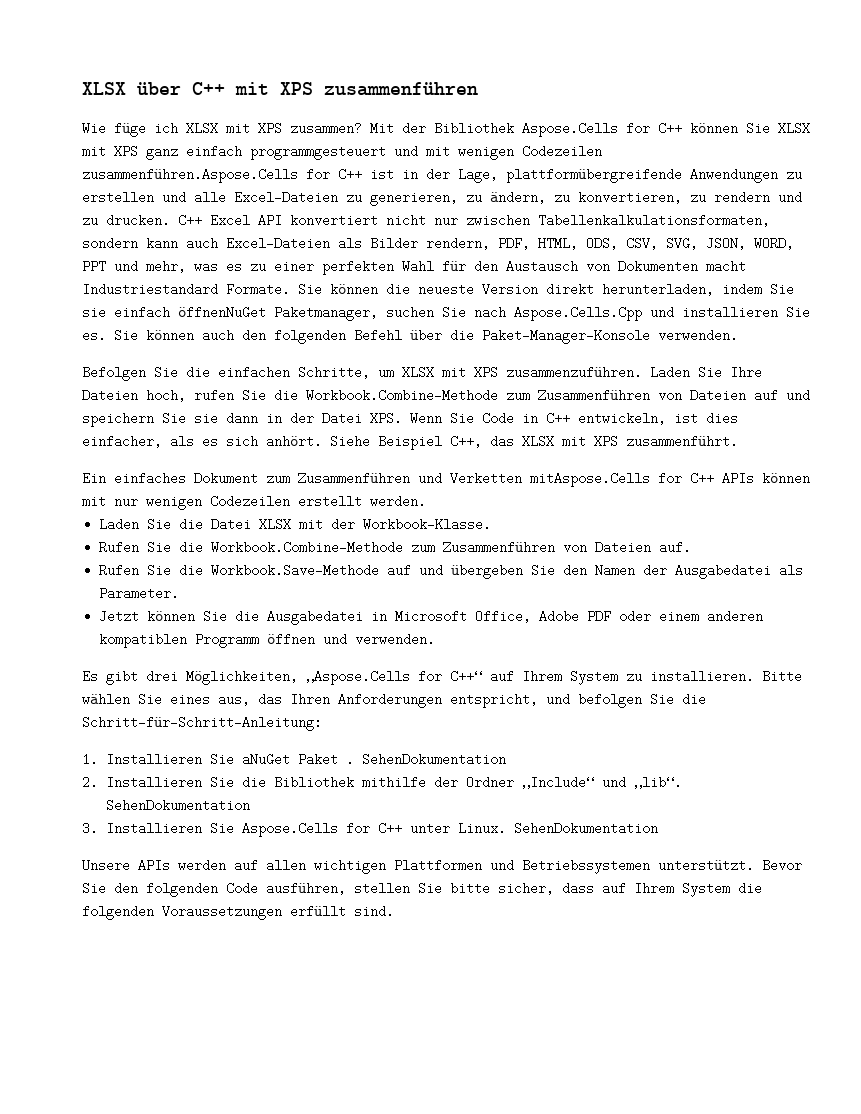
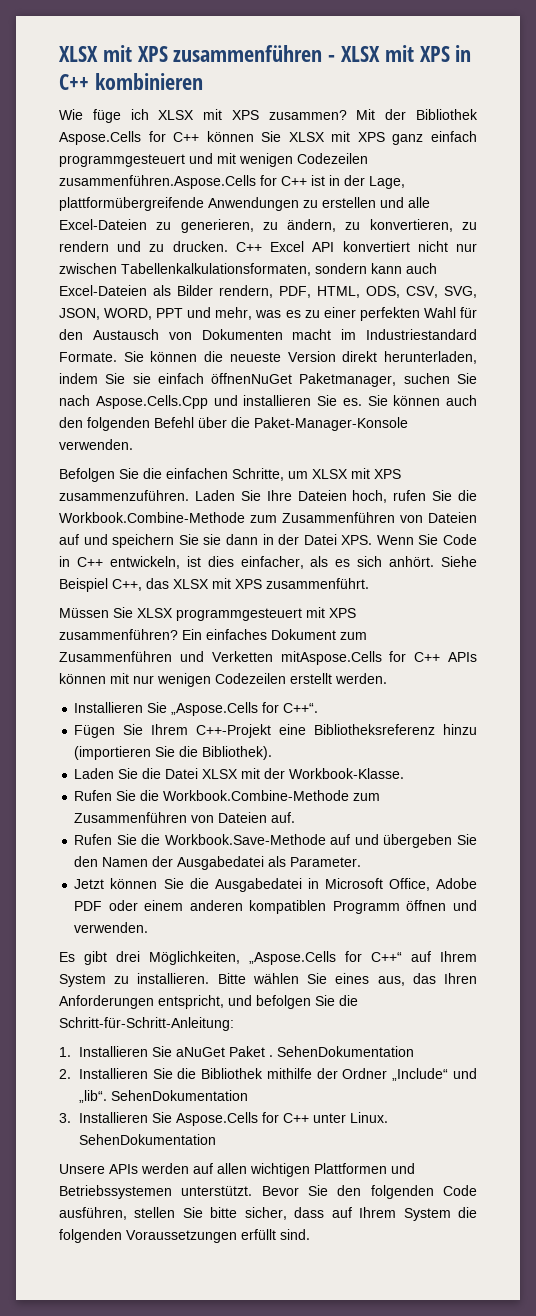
- XLSX über C++ mit XPS zusammenführen
+ XLSX mit XPS zusammenführen - XLSX mit XPS in C++ kombinieren
- C++ Excel API konvertiert nicht nur zwischen Tabellenkalkulationsformaten, sondern kann auch Excel-Dateien als Bilder rendern, PDF, HTML, ODS, CSV, SVG, JSON, WORD, PPT und mehr, was es zu einer perfekten Wahl für den Austausch von Dokumenten macht Industriestandard Formate.
+ C++ Excel API konvertiert nicht nur zwischen Tabellenkalkulationsformaten, sondern kann auch Excel-Dateien als Bilder rendern, PDF, HTML, ODS, CSV, SVG, JSON, WORD, PPT und mehr, was es zu einer perfekten Wahl für den Austausch von Dokumenten macht im Industriestandard Formate.
+ Müssen Sie XLSX programmgesteuert mit XPS zusammenführen?
+ Installieren Sie „Aspose.Cells for C++“.
+ Fügen Sie Ihrem C++-Projekt eine Bibliotheksreferenz hinzu (importieren Sie die Bibliothek).

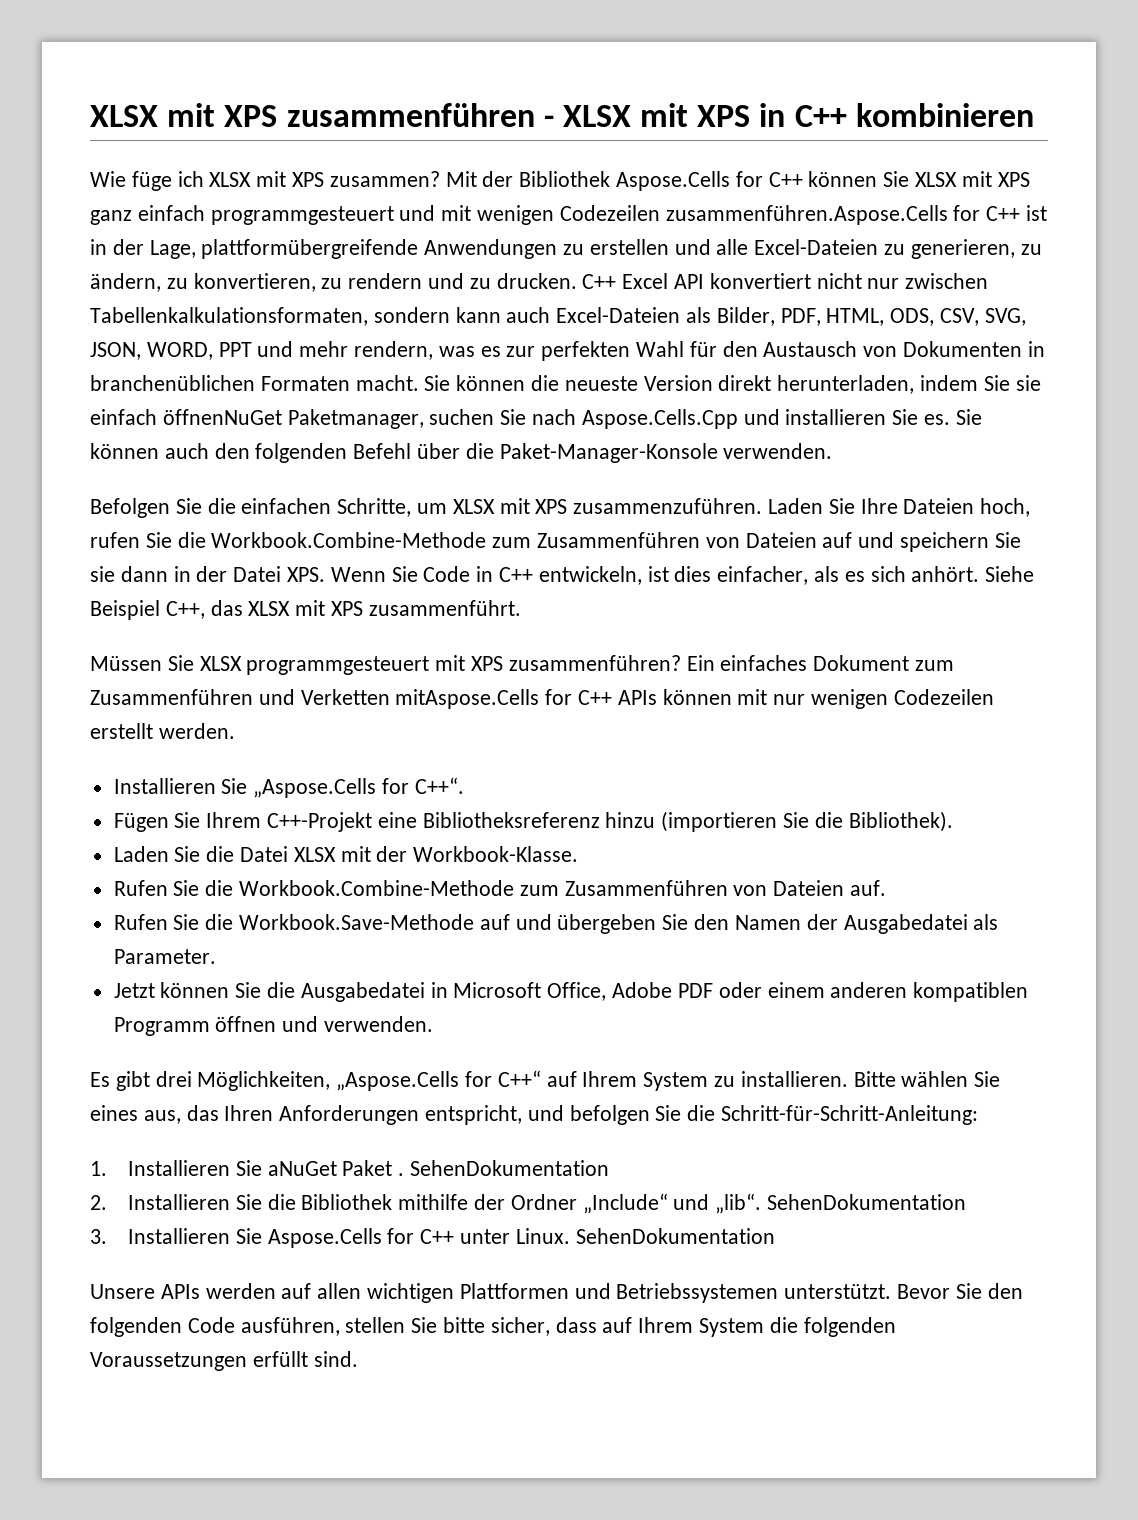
- C++ Excel API konvertiert nicht nur zwischen Tabellenkalkulationsformaten, sondern kann auch Excel-Dateien als Bilder rendern, PDF, HTML, ODS, CSV, SVG, JSON, WORD, PPT und mehr, was es zu einer perfekten Wahl für den Austausch von Dokumenten macht im Industriestandard Formate.
+ C++ Excel API konvertiert nicht nur zwischen Tabellenkalkulationsformaten, sondern kann auch Excel-Dateien als Bilder, PDF, HTML, ODS, CSV, SVG, JSON, WORD, PPT und mehr rendern, was es zur perfekten Wahl für den Austausch von Dokumenten in branchenüblichen Formaten macht.

